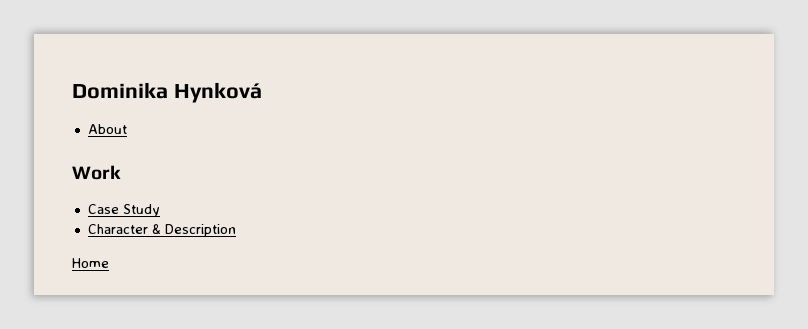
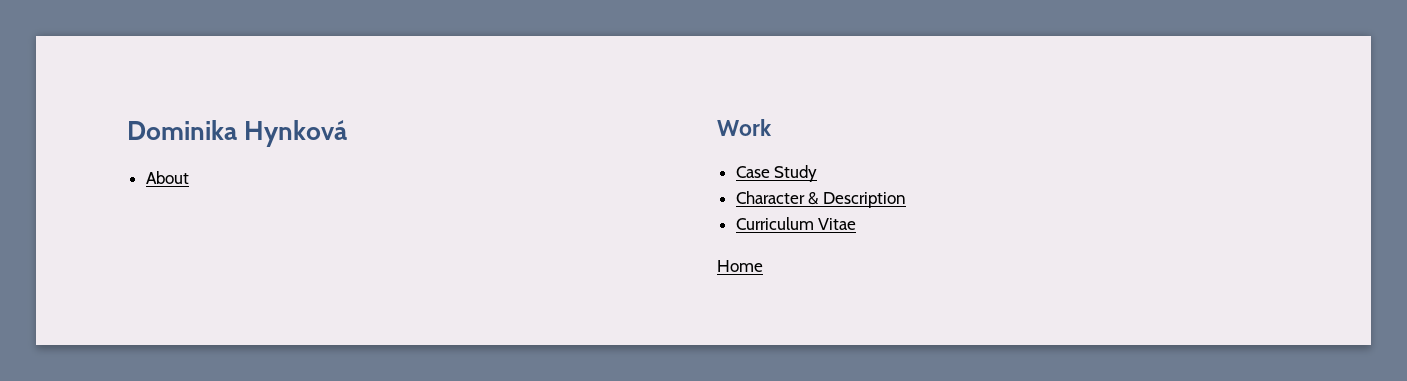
+ Curriculum Vitae

